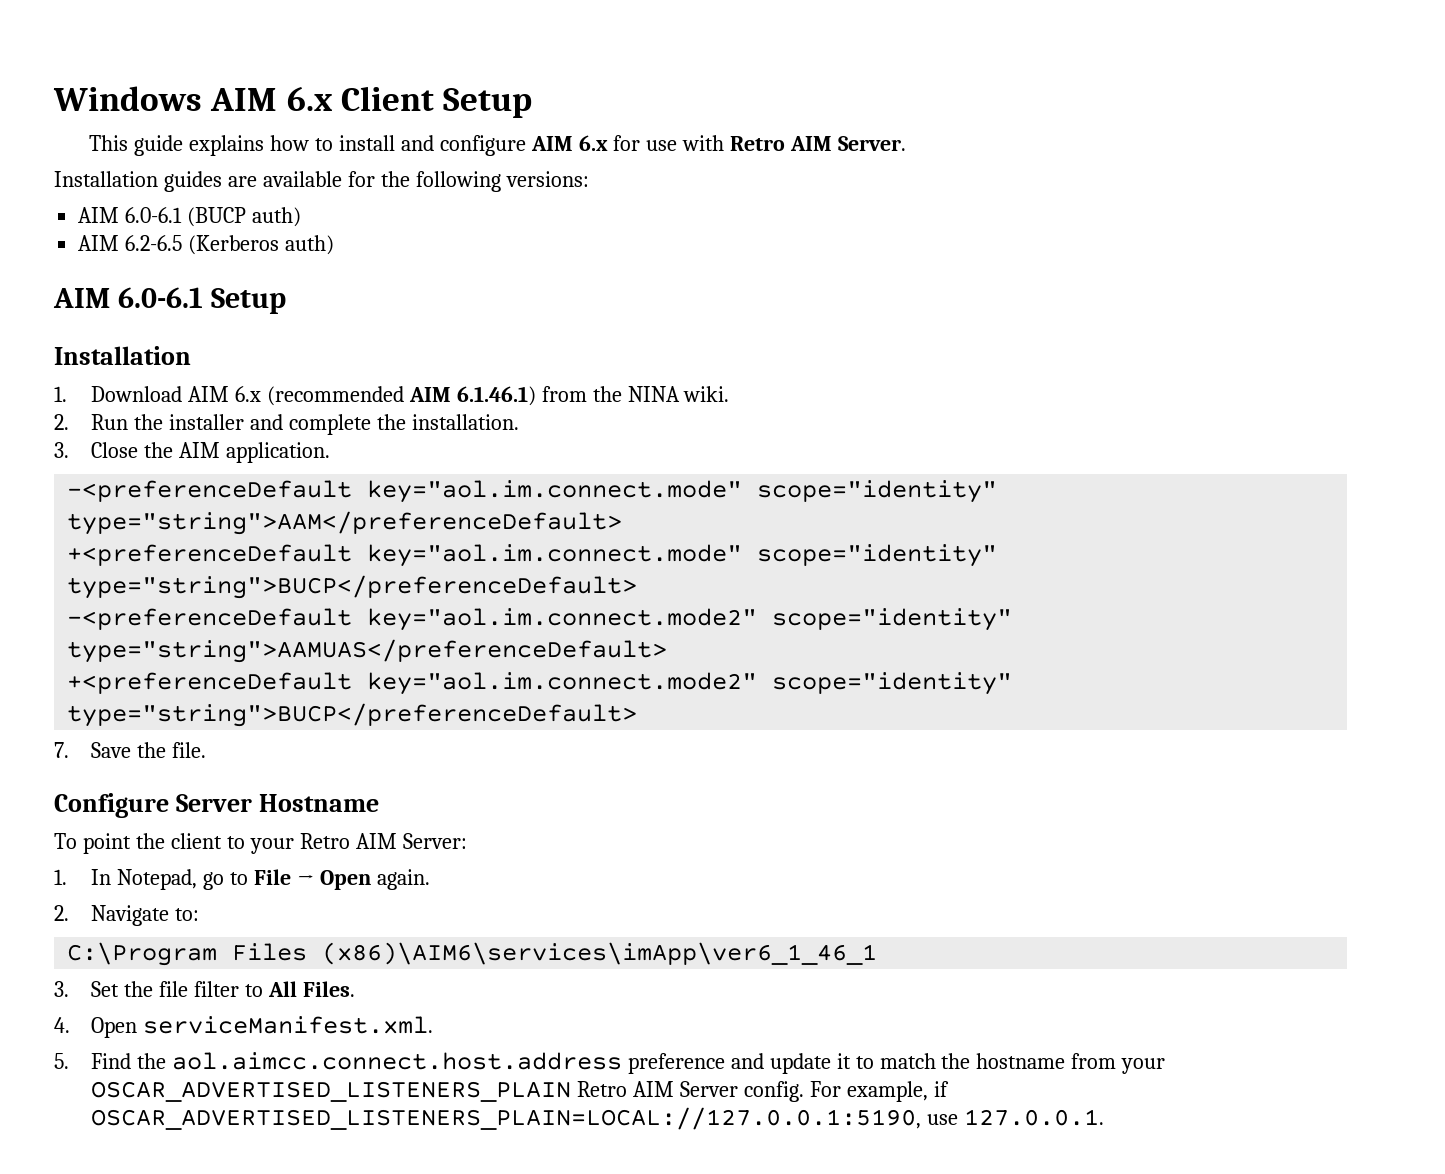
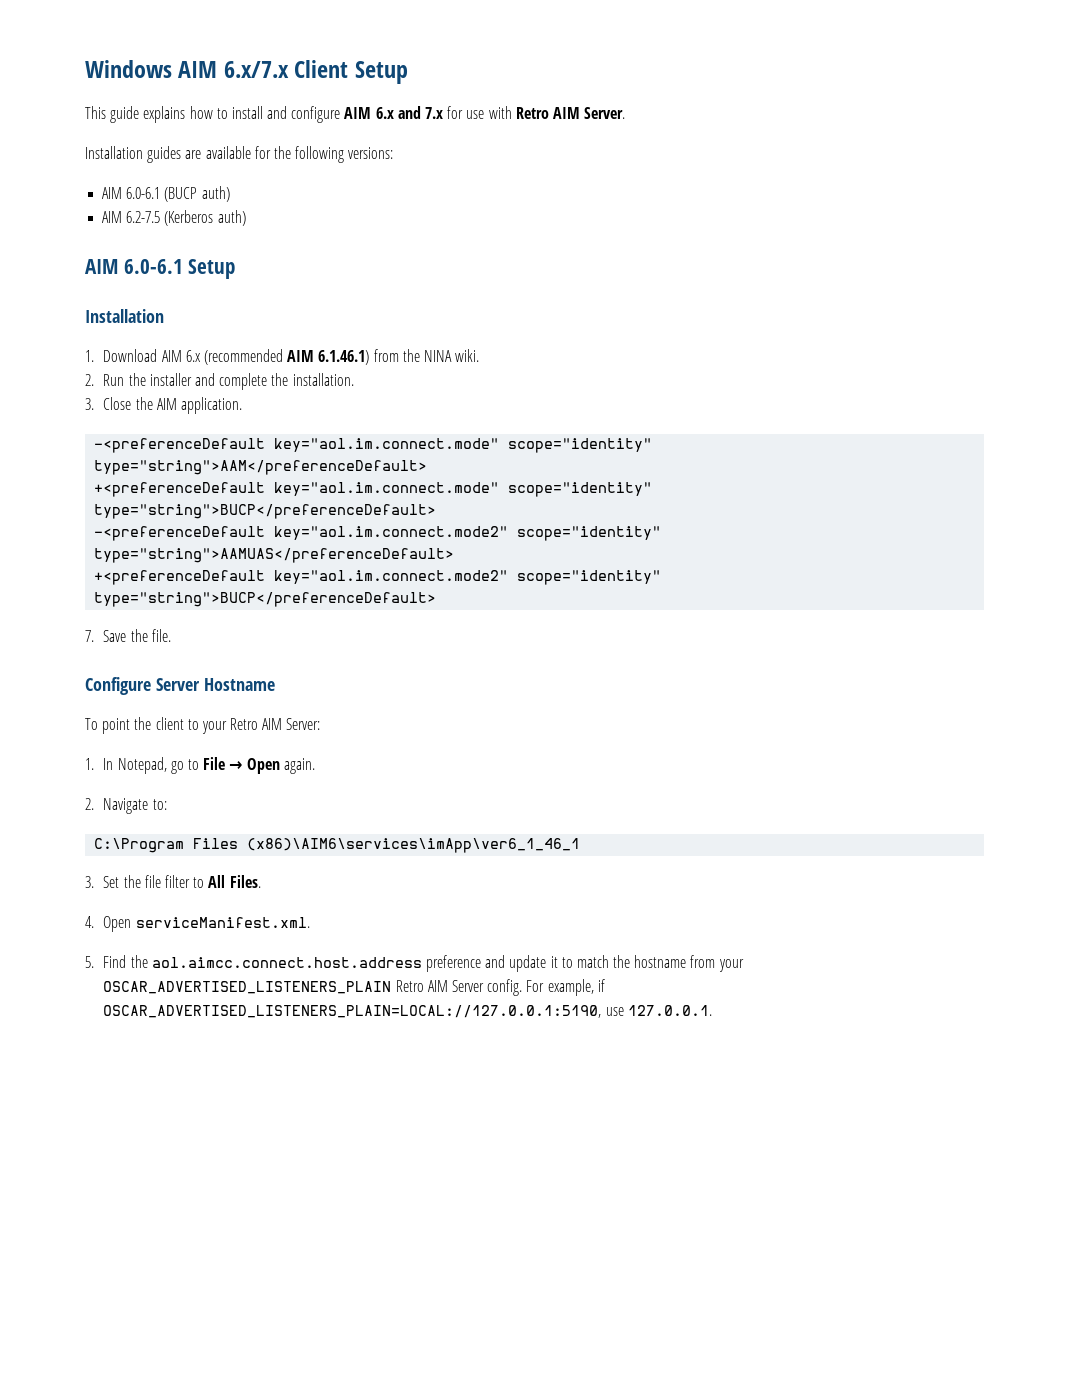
- Windows AIM 6.x Client Setup
+ Windows AIM 6.x/7.x Client Setup
- This guide explains how to install and configure AIM 6.x for use with Retro AIM Server.
+ This guide explains how to install and configure AIM 6.x and 7.x for use with Retro AIM Server.
- AIM 6.2-6.5 (Kerberos auth)
+ AIM 6.2-7.5 (Kerberos auth)

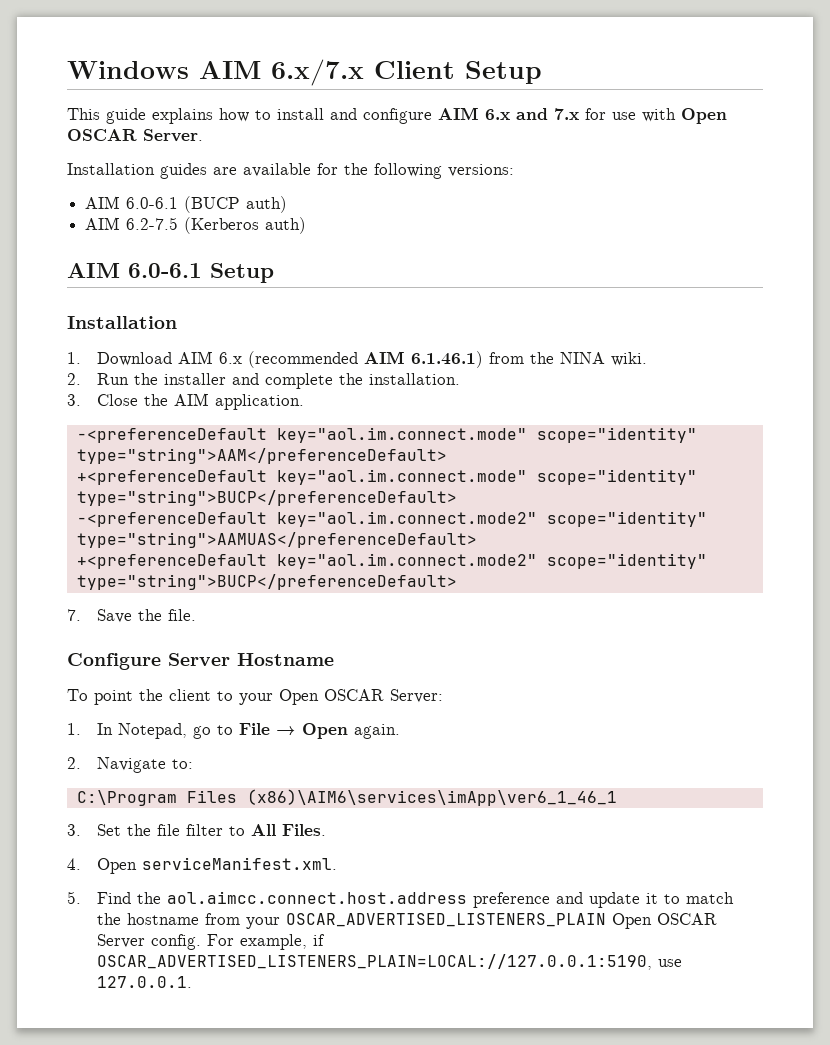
- This guide explains how to install and configure AIM 6.x and 7.x for use with Retro AIM Server.
+ This guide explains how to install and configure AIM 6.x and 7.x for use with Open OSCAR Server.
- To point the client to your Retro AIM Server:
+ To point the client to your Open OSCAR Server:
- 5. Find the aol.aimcc.connect.host.address preference and update it to match the hostname from your OSCAR_ADVERTISED_LISTENERS_PLAIN Retro AIM Server config.
+ 5. Find the aol.aimcc.connect.host.address preference and update it to match the hostname from your OSCAR_ADVERTISED_LISTENERS_PLAIN Open OSCAR Server config.

